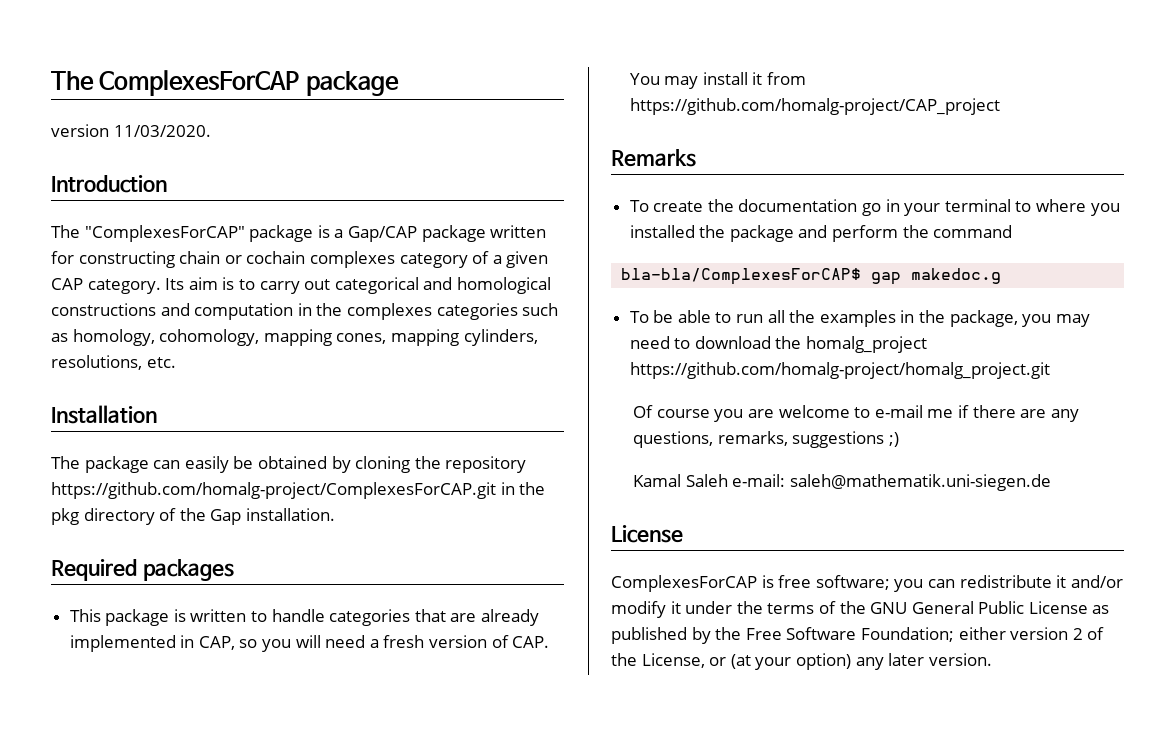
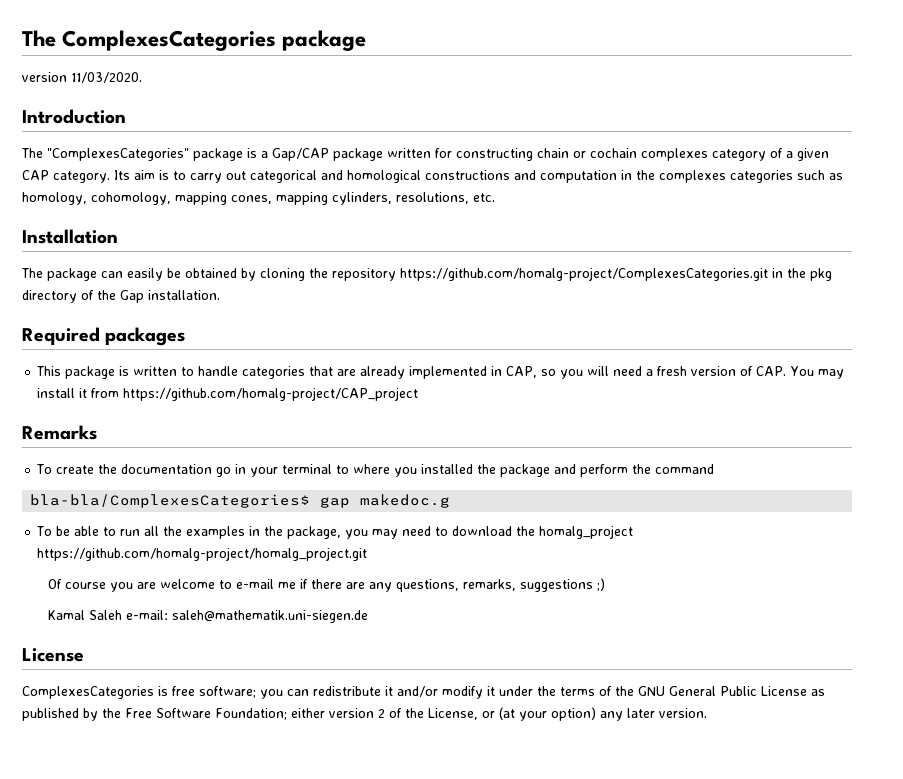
- The ComplexesForCAP package
+ The ComplexesCategories package
- The "ComplexesForCAP" package is a Gap/CAP package written for constructing chain or cochain complexes category of a given CAP category.
+ The "ComplexesCategories" package is a Gap/CAP package written for constructing chain or cochain complexes category of a given CAP category.
- The package can easily be obtained by cloning the repository https://github.com/homalg-project/ComplexesForCAP.git in the pkg directory of the Gap installation.
+ The package can easily be obtained by cloning the repository https://github.com/homalg-project/ComplexesCategories.git in the pkg directory of the Gap installation.
- bla-bla/ComplexesForCAP$ gap makedoc.g
+ bla-bla/ComplexesCategories$ gap makedoc.g
- ComplexesForCAP is free software; you can redistribute it and/or modify it under the terms of the GNU General Public License as published by the Free Software Foundation; either version 2 of the License, or (at your option) any later version.
+ ComplexesCategories is free software; you can redistribute it and/or modify it under the terms of the GNU General Public License as published by the Free Software Foundation; either version 2 of the License, or (at your option) any later version.

